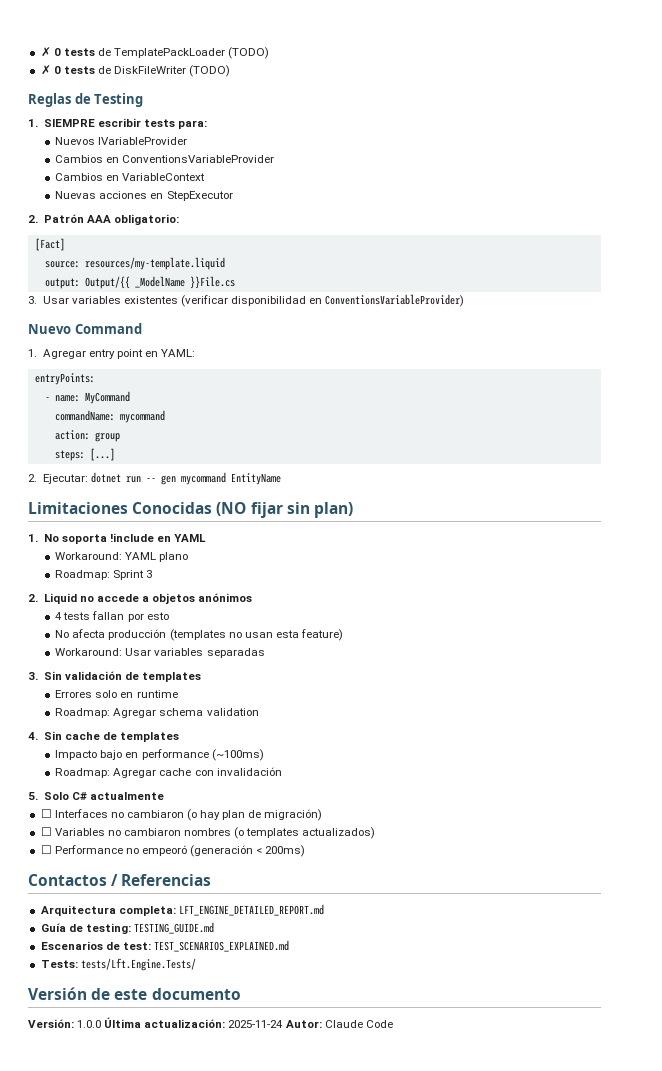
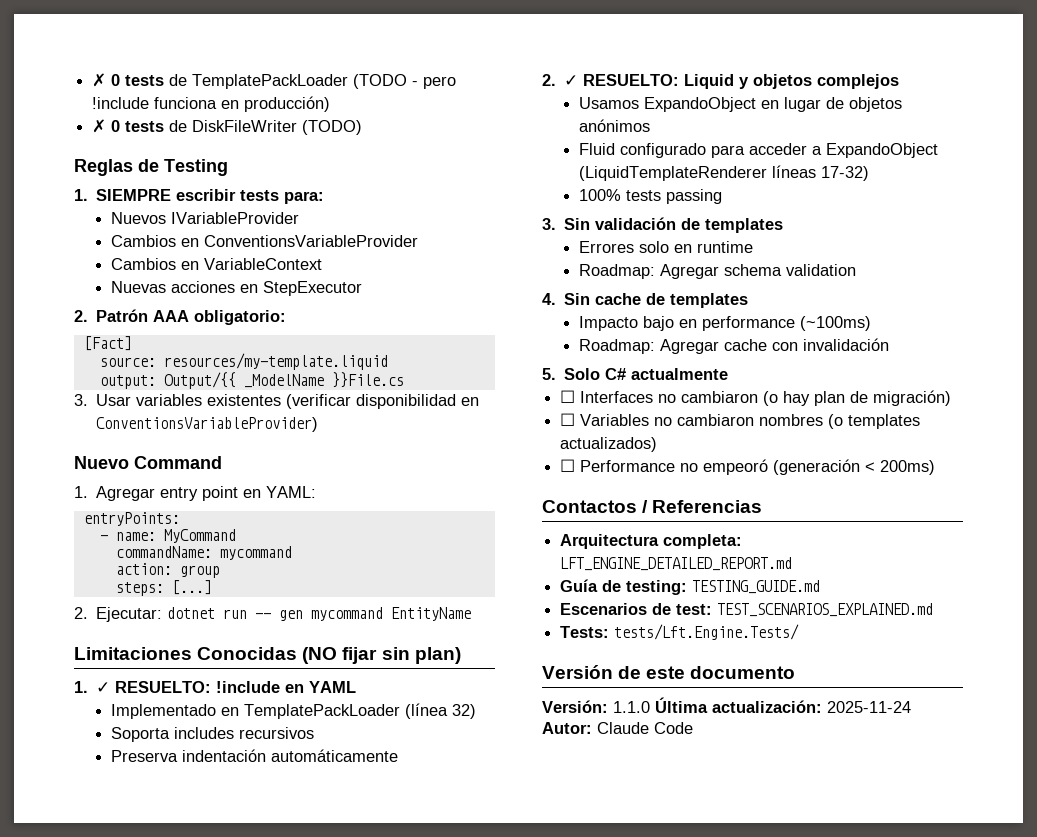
- ✗ 0 tests de TemplatePackLoader (TODO)
+ ✗ 0 tests de TemplatePackLoader (TODO - pero !include funciona en producción)
- 1. No soporta !include en YAML
+ 1. ✓ RESUELTO: !include en YAML
- Workaround: YAML plano
- Roadmap: Sprint 3
- 2. Liquid no accede a objetos anónimos
- 4 tests fallan por esto
- No afecta producción (templates no usan esta feature)
- Workaround: Usar variables separadas
+ Implementado en TemplatePackLoader (línea 32)
+ Soporta includes recursivos
+ Preserva indentación automáticamente
+ 2. ✓ RESUELTO: Liquid y objetos complejos
+ Usamos ExpandoObject en lugar de objetos anónimos
+ Fluid configurado para acceder a ExpandoObject (LiquidTemplateRenderer líneas 17-32)
+ 100% tests passing
- Versión: 1.0.0 Última actualización: 2025-11-24 Autor: Claude Code
+ Versión: 1.1.0 Última actualización: 2025-11-24 Autor: Claude Code

